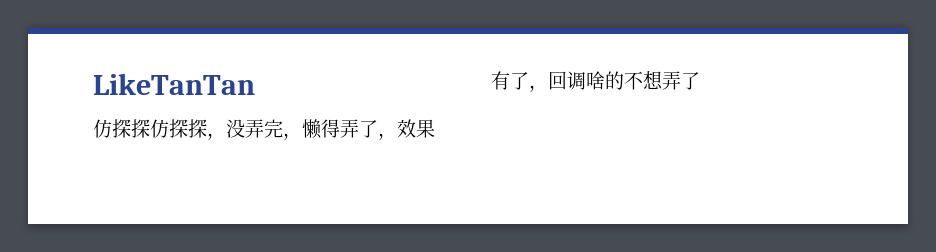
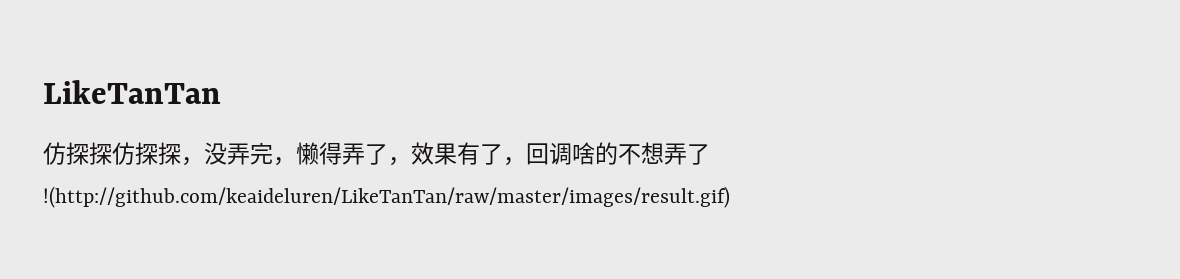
- 仿探探仿探探，没弄完，懒得弄了，效果有了，回调啥的不想弄了
+ 仿探探仿探探，没弄完，懒得弄了，效果有了，回调啥的不想弄了!(http://github.com/keaideluren/LikeTanTan/raw/master/images/result.gif)

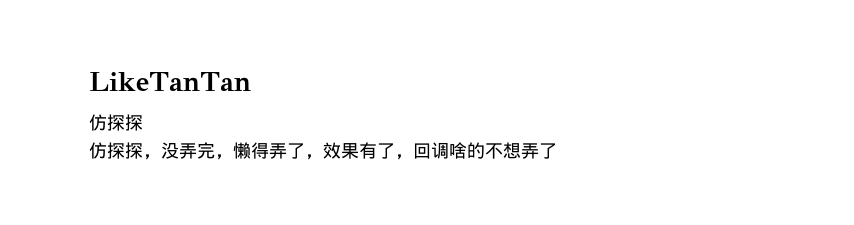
  LikeTanTan
- 仿探探仿探探，没弄完，懒得弄了，效果有了，回调啥的不想弄了!(http://github.com/keaideluren/LikeTanTan/raw/master/images/result.gif)
+ 仿探探
+ 仿探探，没弄完，懒得弄了，效果有了，回调啥的不想弄了

